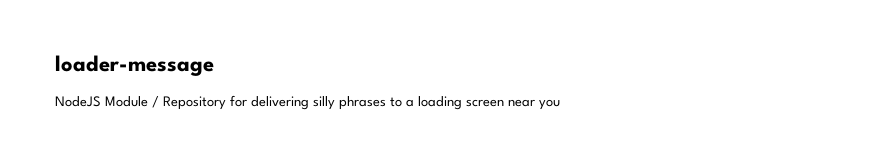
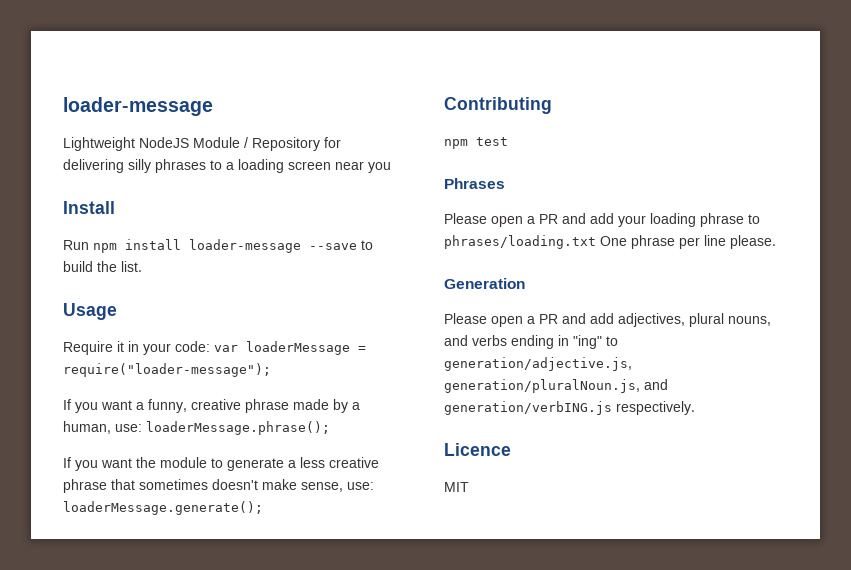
- NodeJS Module / Repository for delivering silly phrases to a loading screen near you
+ Lightweight NodeJS Module / Repository for delivering silly phrases to a loading screen near you
+ Install
+ Run npm install loader-message --save to build the list.
+ Usage
+ Require it in your code: var loaderMessage = require("loader-message");
+ If you want a funny, creative phrase made by a human, use: loaderMessage.phrase();
+ If you want the module to generate a less creative phrase that sometimes doesn't make sense, use: loaderMessage.generate();
+ Contributing
+ npm test
+ Phrases
+ Please open a PR and add your loading phrase to phrases/loading.txt One phrase per line please.
+ Generation
+ Please open a PR and add adjectives, plural nouns, and verbs ending in "ing" to generation/adjective.js, generation/pluralNoun.js, and generation/verbING.js respectively.
+ Licence
+ MIT

